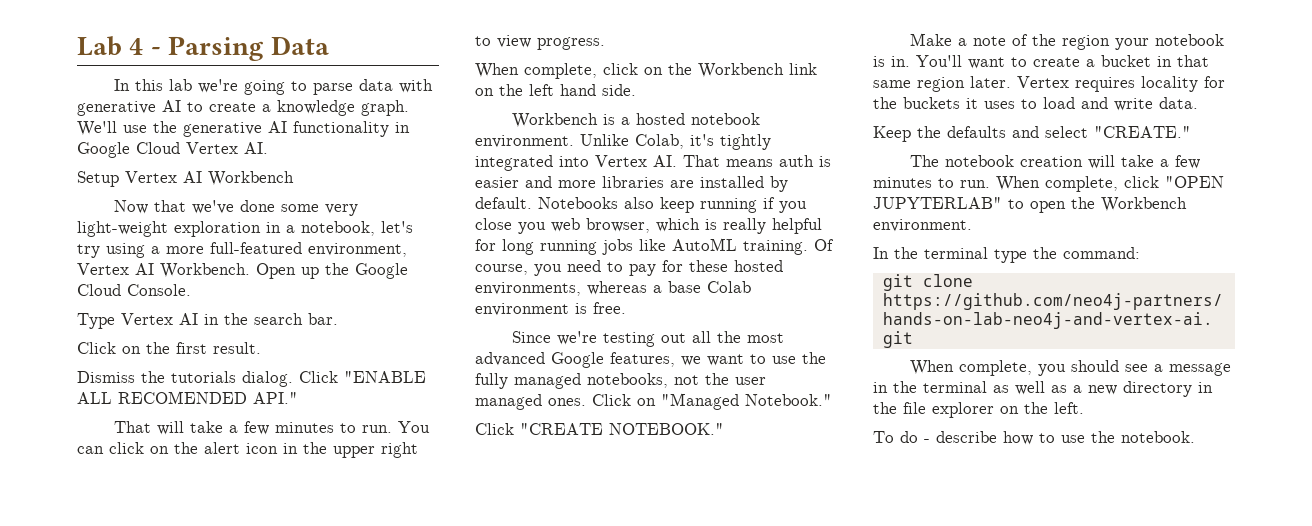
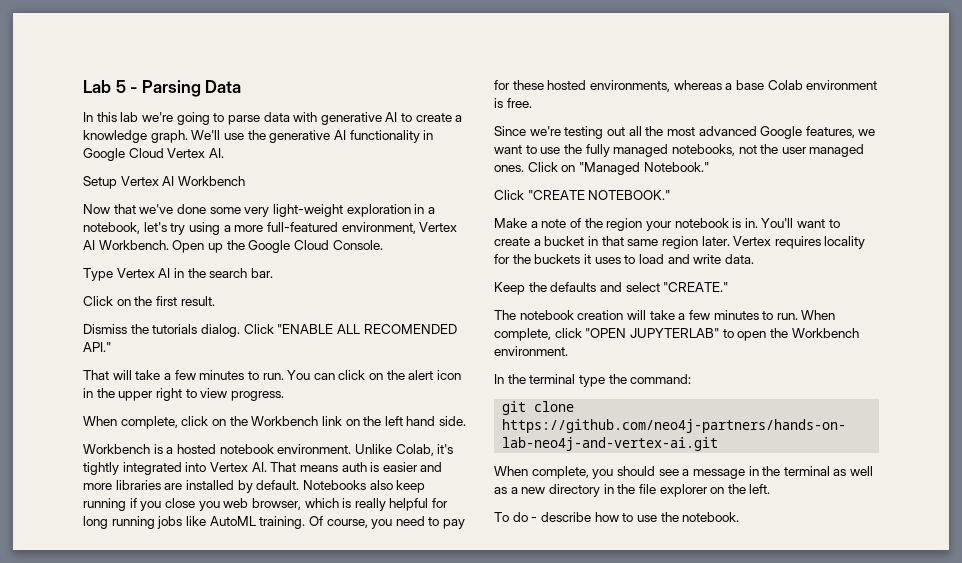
- Lab 4 - Parsing Data
+ Lab 5 - Parsing Data

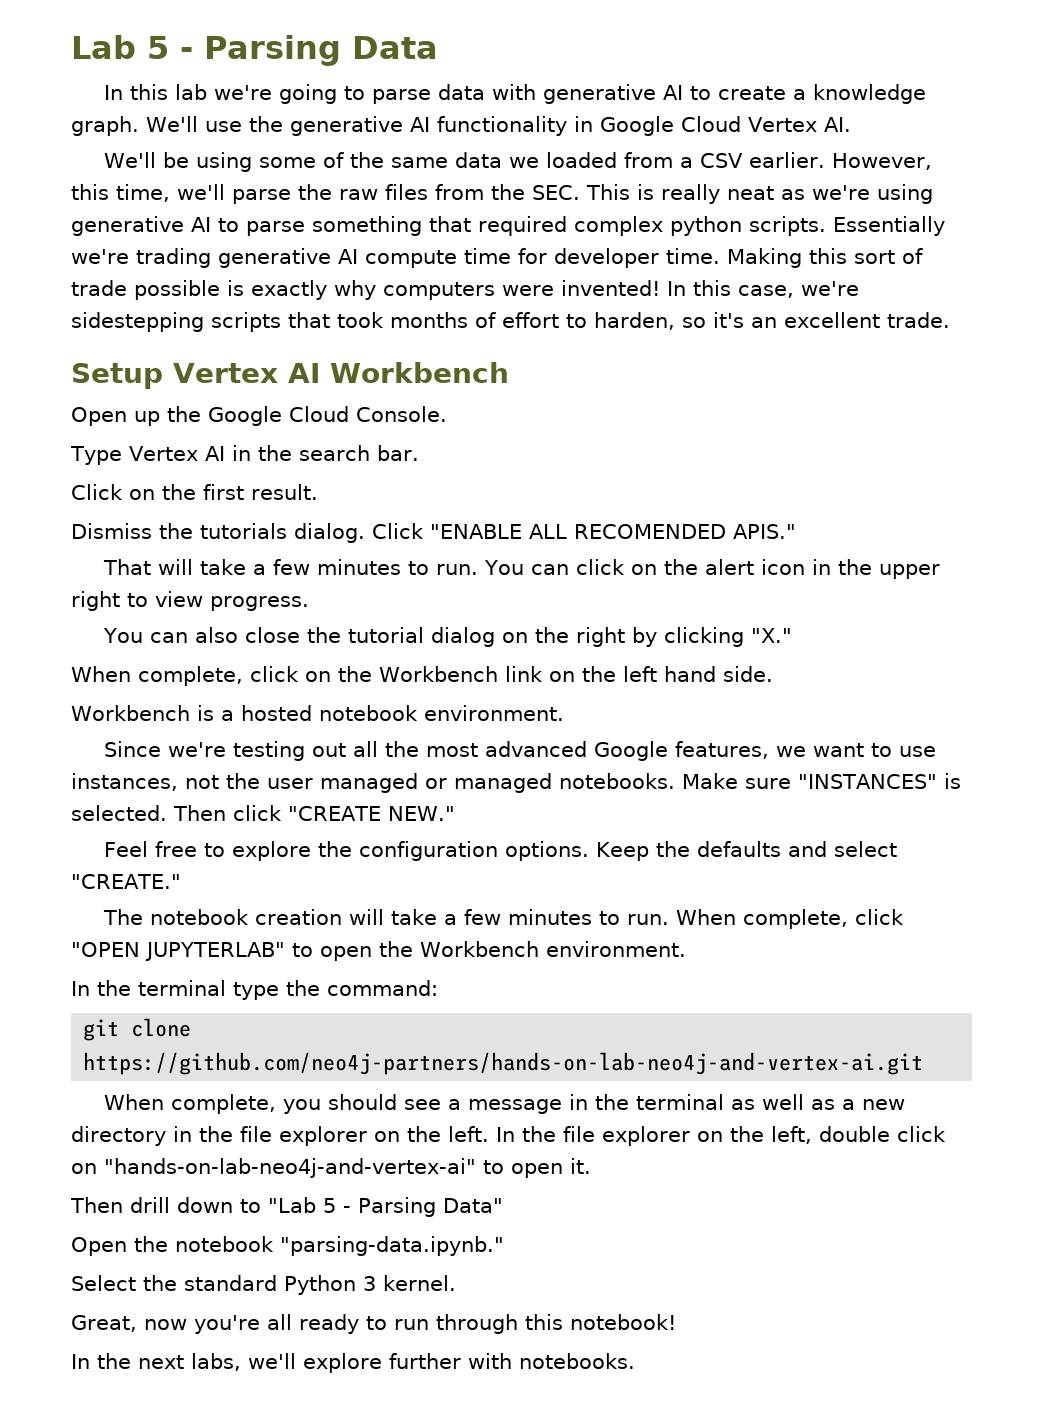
+ We'll be using some of the same data we loaded from a CSV earlier. However, this time, we'll parse the raw files from the SEC. This is really neat as we're using generative AI to parse something that required complex python scripts. Essentially we're trading generative AI compute time for developer time. Making this sort of trade possible is exactly why computers were invented! In this case, we're sidestepping scripts that took months of effort to harden, so it's an excellent trade.
  Setup Vertex AI Workbench
- Now that we've done some very light-weight exploration in a notebook, let's try using a more full-featured environment, Vertex AI Workbench. Open up the Google Cloud Console.
+ Open up the Google Cloud Console.
- Click "ENABLE ALL RECOMENDED API."
+ Click "ENABLE ALL RECOMENDED APIS."
+ You can also close the tutorial dialog on the right by clicking "X."
- Unlike Colab, it's tightly integrated into Vertex AI. That means auth is easier and more libraries are installed by default. Notebooks also keep running if you close you web browser, which is really helpful for long running jobs like AutoML training. Of course, you need to pay for these hosted environments, whereas a base Colab environment is free.
- Since we're testing out all the most advanced Google features, we want to use the fully managed notebooks, not the user managed ones. Click on "Managed Notebook."
- Click "CREATE NOTEBOOK."
- Make a note of the region your notebook is in. You'll want to create a bucket in that same region later. Vertex requires locality for the buckets it uses to load and write data.
- Keep the defaults and select "CREATE."
+ Since we're testing out all the most advanced Google features, we want to use instances, not the user managed or managed notebooks. Make sure "INSTANCES" is selected. Then click "CREATE NEW."
+ Feel free to explore the configuration options. Keep the defaults and select "CREATE."
- When complete, you should see a message in the terminal as well as a new directory in the file explorer on the left.
- To do - describe how to use the notebook.
+ When complete, you should see a message in the terminal as well as a new directory in the file explorer on the left. In the file explorer on the left, double click on "hands-on-lab-neo4j-and-vertex-ai" to open it.
+ Then drill down to "Lab 5 - Parsing Data"
+ Open the notebook "parsing-data.ipynb."
+ Select the standard Python 3 kernel.
+ Great, now you're all ready to run through this notebook!
+ In the next labs, we'll explore further with notebooks.

